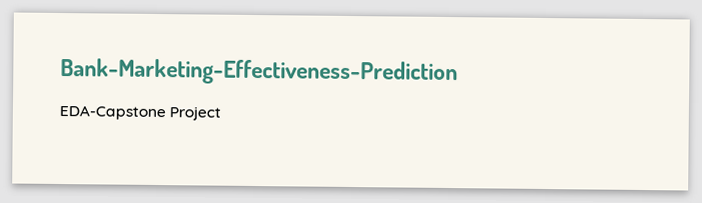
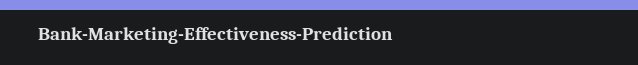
- EDA-Capstone Project

